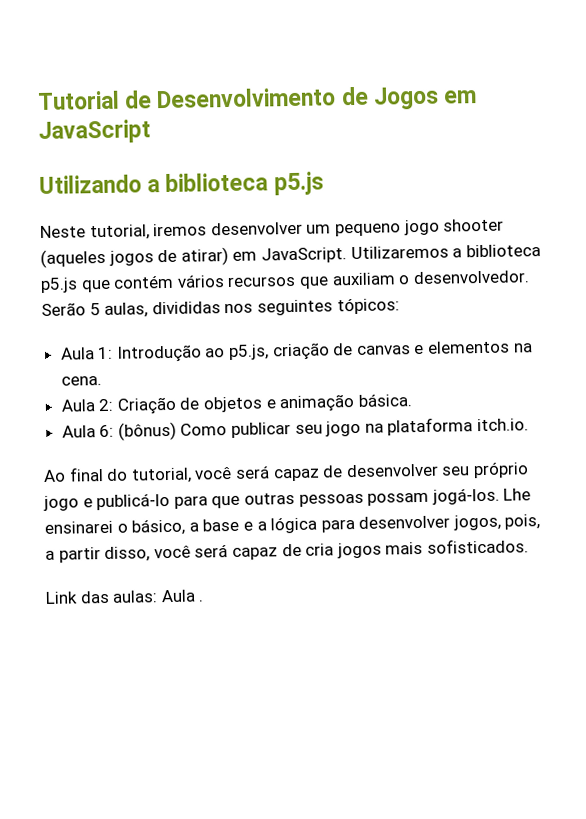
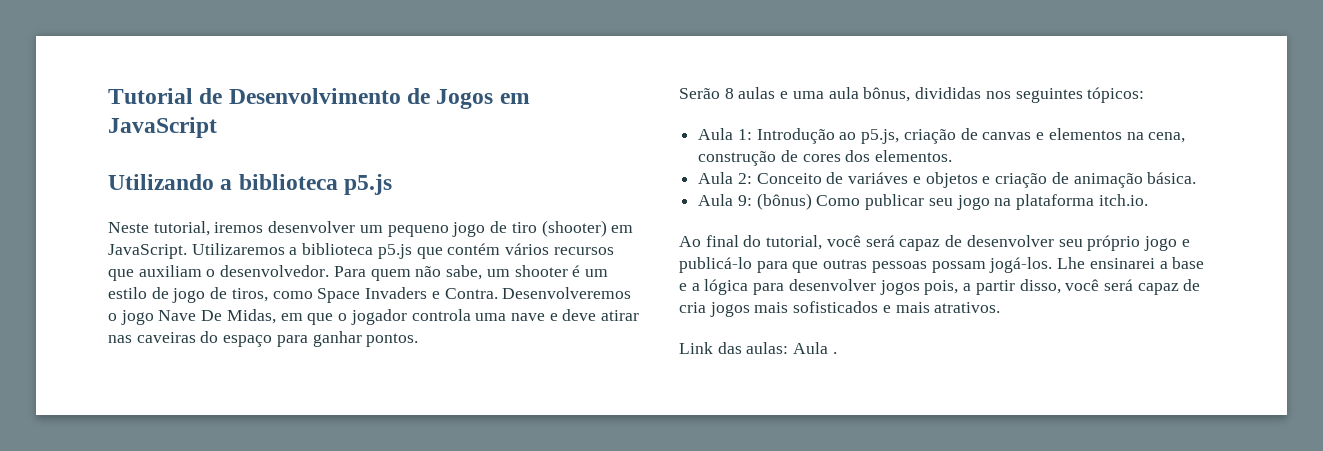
- Neste tutorial, iremos desenvolver um pequeno jogo shooter (aqueles jogos de atirar) em JavaScript.
+ Neste tutorial, iremos desenvolver um pequeno jogo de tiro (shooter) em JavaScript.
- Serão 5 aulas, divididas nos seguintes tópicos:
+ Para quem não sabe, um shooter é um estilo de jogo de tiros, como Space Invaders e Contra. Desenvolveremos o jogo Nave De Midas, em que o jogador controla uma nave e deve atirar nas caveiras do espaço para ganhar pontos.
+ Serão 8 aulas e uma aula bônus, divididas nos seguintes tópicos:
- Aula 1: Introdução ao p5.js, criação de canvas e elementos na cena.
- Aula 2: Criação de objetos e animação básica.
+ Aula 1: Introdução ao p5.js, criação de canvas e elementos na cena, construção de cores dos elementos.
+ Aula 2: Conceito de variáves e objetos e criação de animação básica.
- Aula 6: (bônus) Como publicar seu jogo na plataforma itch.io.
+ Aula 9: (bônus) Como publicar seu jogo na plataforma itch.io.
- Lhe ensinarei o básico, a base e a lógica para desenvolver jogos, pois, a partir disso, você será capaz de cria jogos mais sofisticados.
+ Lhe ensinarei a base e a lógica para desenvolver jogos pois, a partir disso, você será capaz de cria jogos mais sofisticados e mais atrativos.

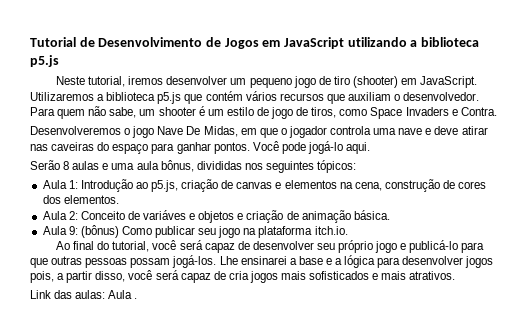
- Tutorial de Desenvolvimento de Jogos em JavaScript
- Utilizando a biblioteca p5.js
+ Tutorial de Desenvolvimento de Jogos em JavaScript utilizando a biblioteca p5.js
- Para quem não sabe, um shooter é um estilo de jogo de tiros, como Space Invaders e Contra. Desenvolveremos o jogo Nave De Midas, em que o jogador controla uma nave e deve atirar nas caveiras do espaço para ganhar pontos.
+ Para quem não sabe, um shooter é um estilo de jogo de tiros, como Space Invaders e Contra.
+ Desenvolveremos o jogo Nave De Midas, em que o jogador controla uma nave e deve atirar nas caveiras do espaço para ganhar pontos. Você pode jogá-lo aqui.

